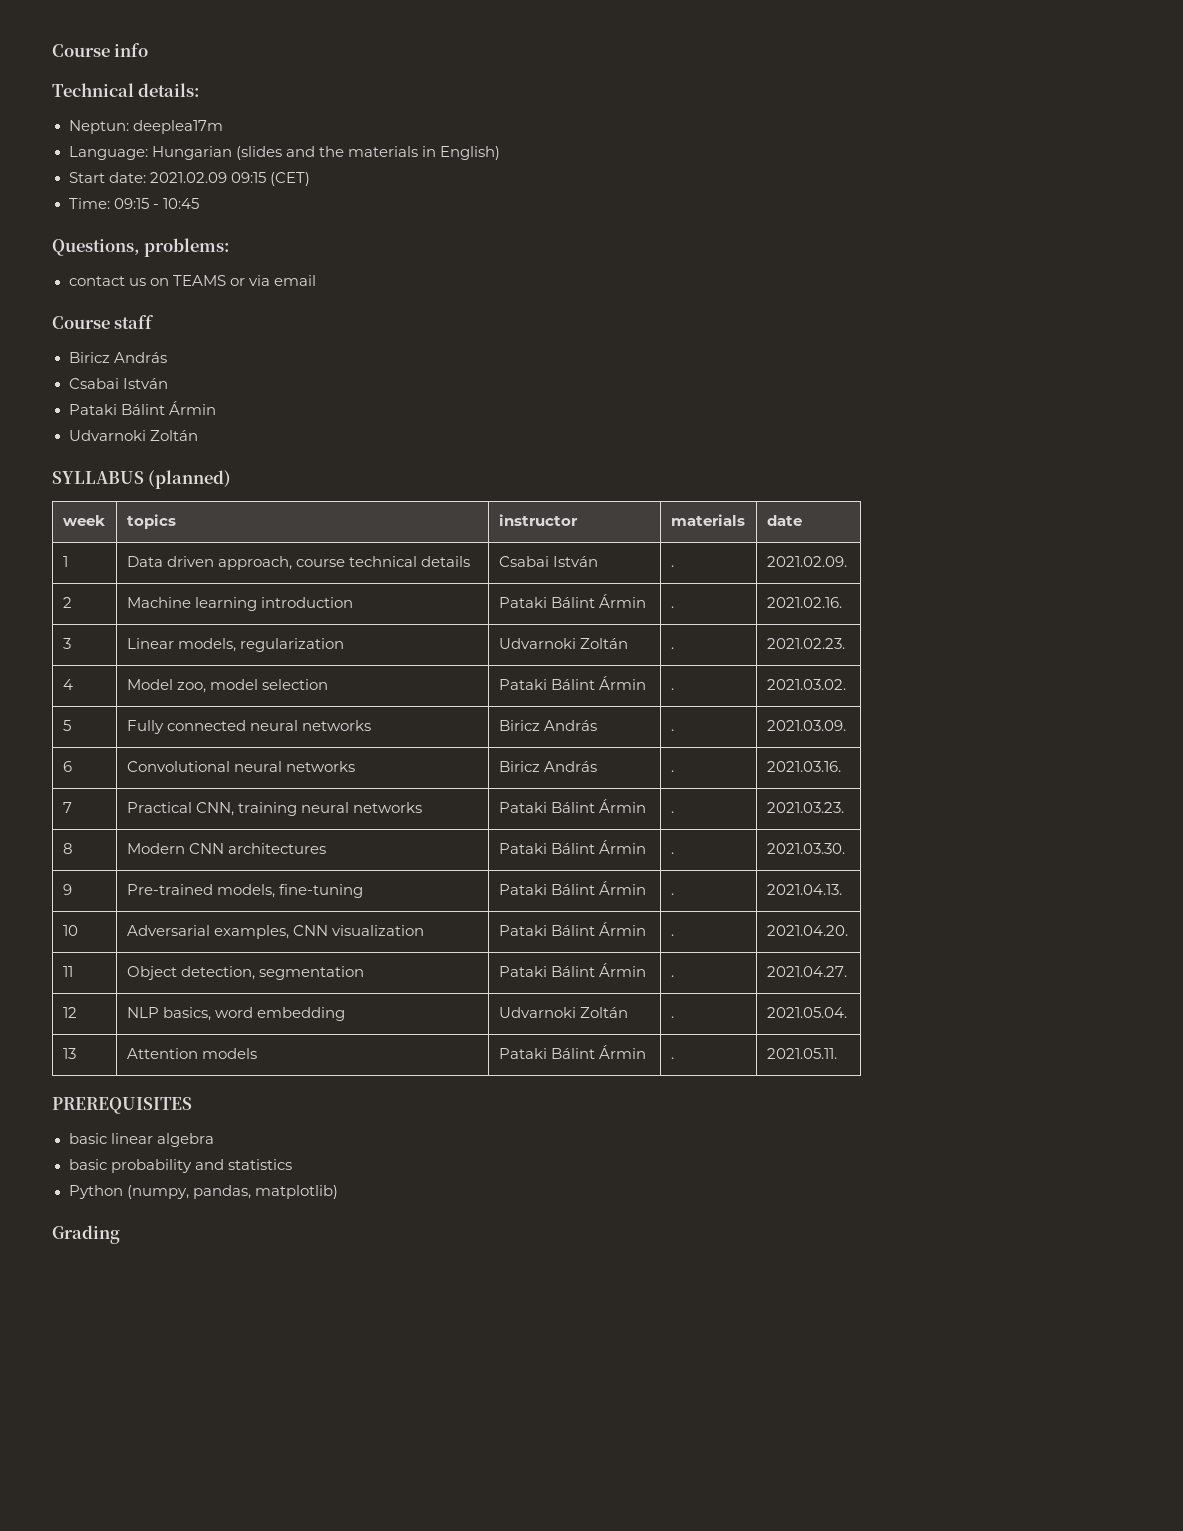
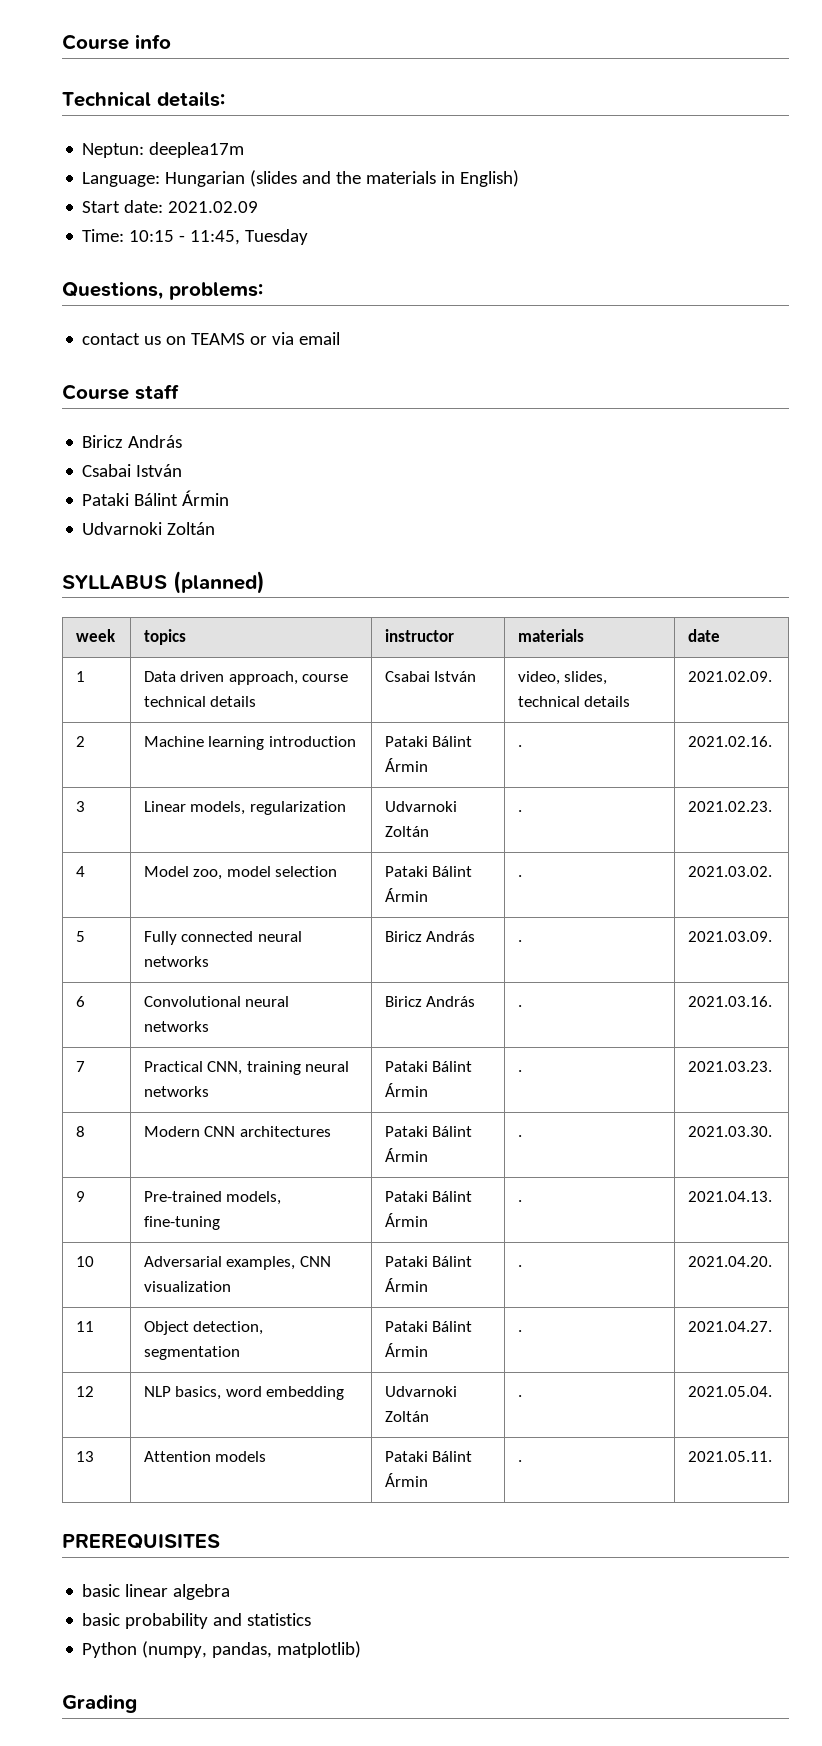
- Start date: 2021.02.09 09:15 (CET)
+ Start date: 2021.02.09
- Time: 09:15 - 10:45
+ Time: 10:15 - 11:45, Tuesday
- 1 | Data driven approach, course technical details | Csabai István | . | 2021.02.09.
+ 1 | Data driven approach, course technical details | Csabai István | video, slides, technical details | 2021.02.09.

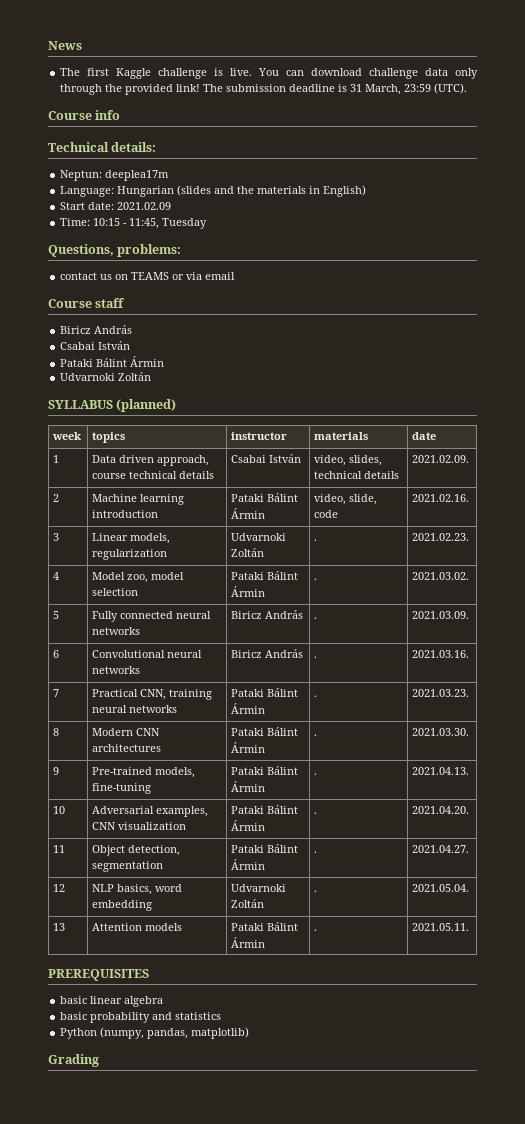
+ News
+ The first Kaggle challenge is live. You can download challenge data only through the provided link! The submission deadline is 31 March, 23:59 (UTC).
- 2 | Machine learning introduction | Pataki Bálint Ármin | . | 2021.02.16.
+ 2 | Machine learning introduction | Pataki Bálint Ármin | video, slide, code | 2021.02.16.

